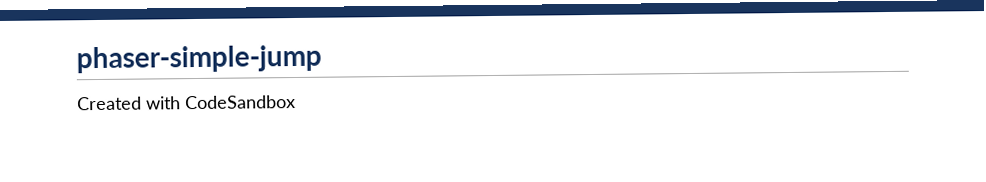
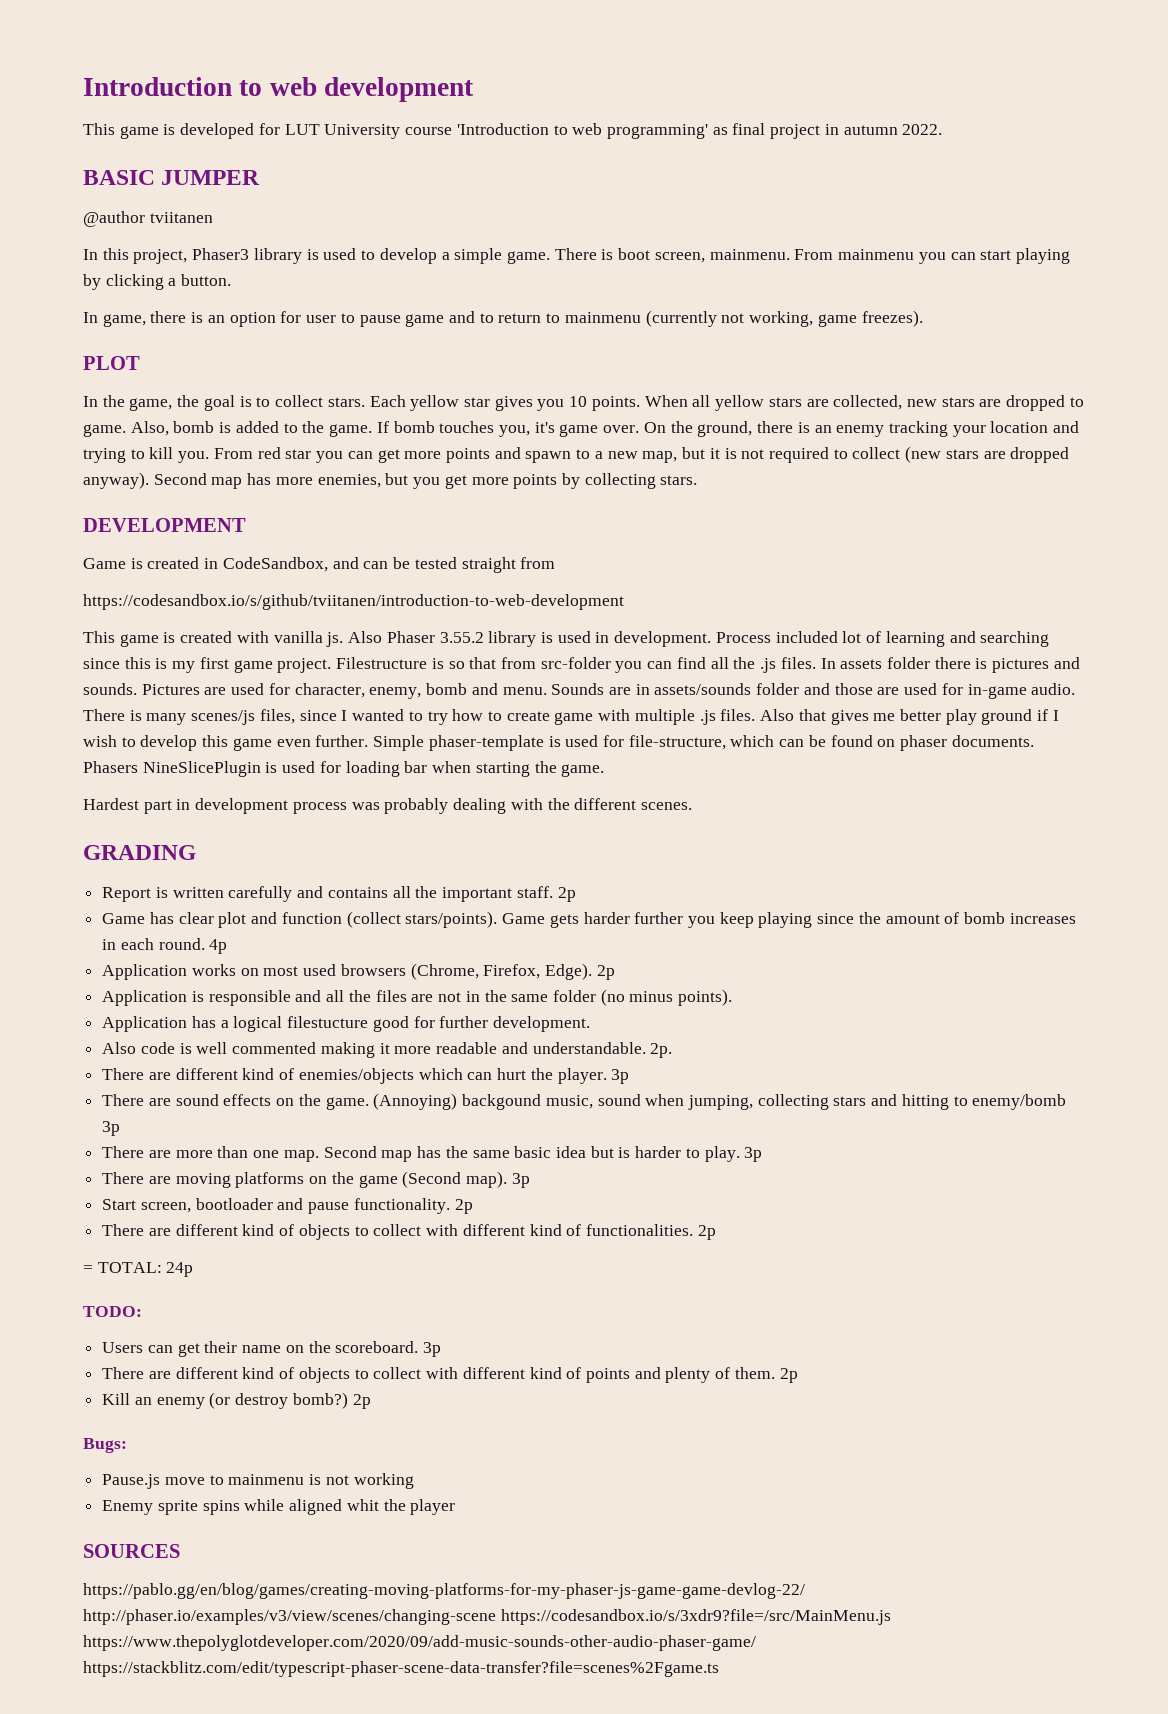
- phaser-simple-jump
- Created with CodeSandbox
+ Introduction to web development
+ This game is developed for LUT University course 'Introduction to web programming' as final project in autumn 2022.
+ BASIC JUMPER
+ @author tviitanen
+ In this project, Phaser3 library is used to develop a simple game. There is boot screen, mainmenu. From mainmenu you can start playing by clicking a button.
+ In game, there is an option for user to pause game and to return to mainmenu (currently not working, game freezes).
+ PLOT
+ In the game, the goal is to collect stars. Each yellow star gives you 10 points. When all yellow stars are collected, new stars are dropped to game. Also, bomb is added to the game. If bomb touches you, it's game over. On the ground, there is an enemy tracking your location and trying to kill you. From red star you can get more points and spawn to a new map, but it is not required to collect (new stars are dropped anyway). Second map has more enemies, but you get more points by collecting stars.
+ DEVELOPMENT
+ Game is created in CodeSandbox, and can be tested straight from
+ https://codesandbox.io/s/github/tviitanen/introduction-to-web-development
+ This game is created with vanilla js. Also Phaser 3.55.2 library is used in development. Process included lot of learning and searching since this is my first game project. Filestructure is so that from src-folder you can find all the .js files. In assets folder there is pictures and sounds. Pictures are used for character, enemy, bomb and menu. Sounds are in assets/sounds folder and those are used for in-game audio. There is many scenes/js files, since I wanted to try how to create game with multiple .js files. Also that gives me better play ground if I wish to develop this game even further. Simple phaser-template is used for file-structure, which can be found on phaser documents. Phasers NineSlicePlugin is used for loading bar when starting the game.
+ Hardest part in development process was probably dealing with the different scenes.
+ GRADING
+ Report is written carefully and contains all the important staff. 2p
+ Game has clear plot and function (collect stars/points). Game gets harder further you keep playing since the amount of bomb increases in each round. 4p
+ Application works on most used browsers (Chrome, Firefox, Edge). 2p
+ Application is responsible and all the files are not in the same folder (no minus points).
+ Application has a logical filestucture good for further development.
+ Also code is well commented making it more readable and understandable. 2p.
+ There are different kind of enemies/objects which can hurt the player. 3p
+ There are sound effects on the game. (Annoying) backgound music, sound when jumping, collecting stars and hitting to enemy/bomb 3p
+ There are more than one map. Second map has the same basic idea but is harder to play. 3p
+ There are moving platforms on the game (Second map). 3p
+ Start screen, bootloader and pause functionality. 2p
+ There are different kind of objects to collect with different kind of functionalities. 2p
+ = TOTAL: 24p
+ TODO:
+ Users can get their name on the scoreboard. 3p
+ There are different kind of objects to collect with different kind of points and plenty of them. 2p
+ Kill an enemy (or destroy bomb?) 2p
+ Bugs:
+ Pause.js move to mainmenu is not working
+ Enemy sprite spins while aligned whit the player
+ SOURCES
+ https://pablo.gg/en/blog/games/creating-moving-platforms-for-my-phaser-js-game-game-devlog-22/ http://phaser.io/examples/v3/view/scenes/changing-scene https://codesandbox.io/s/3xdr9?file=/src/MainMenu.js https://www.thepolyglotdeveloper.com/2020/09/add-music-sounds-other-audio-phaser-game/ https://stackblitz.com/edit/typescript-phaser-scene-data-transfer?file=scenes%2Fgame.ts

